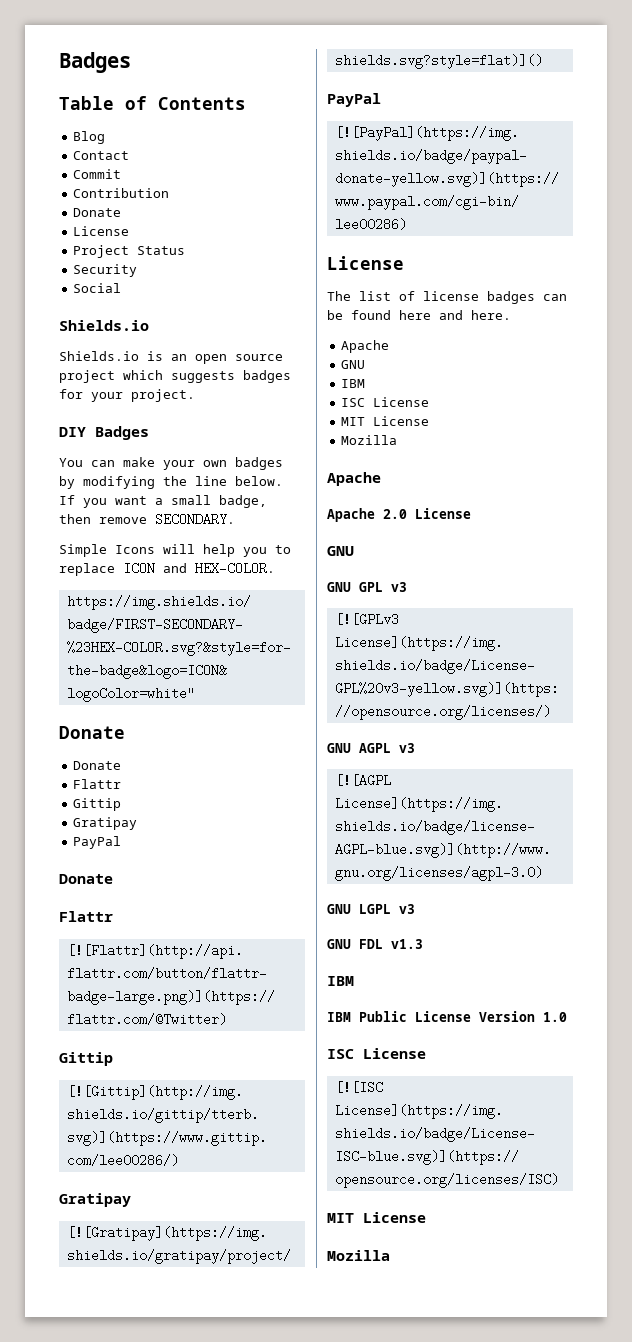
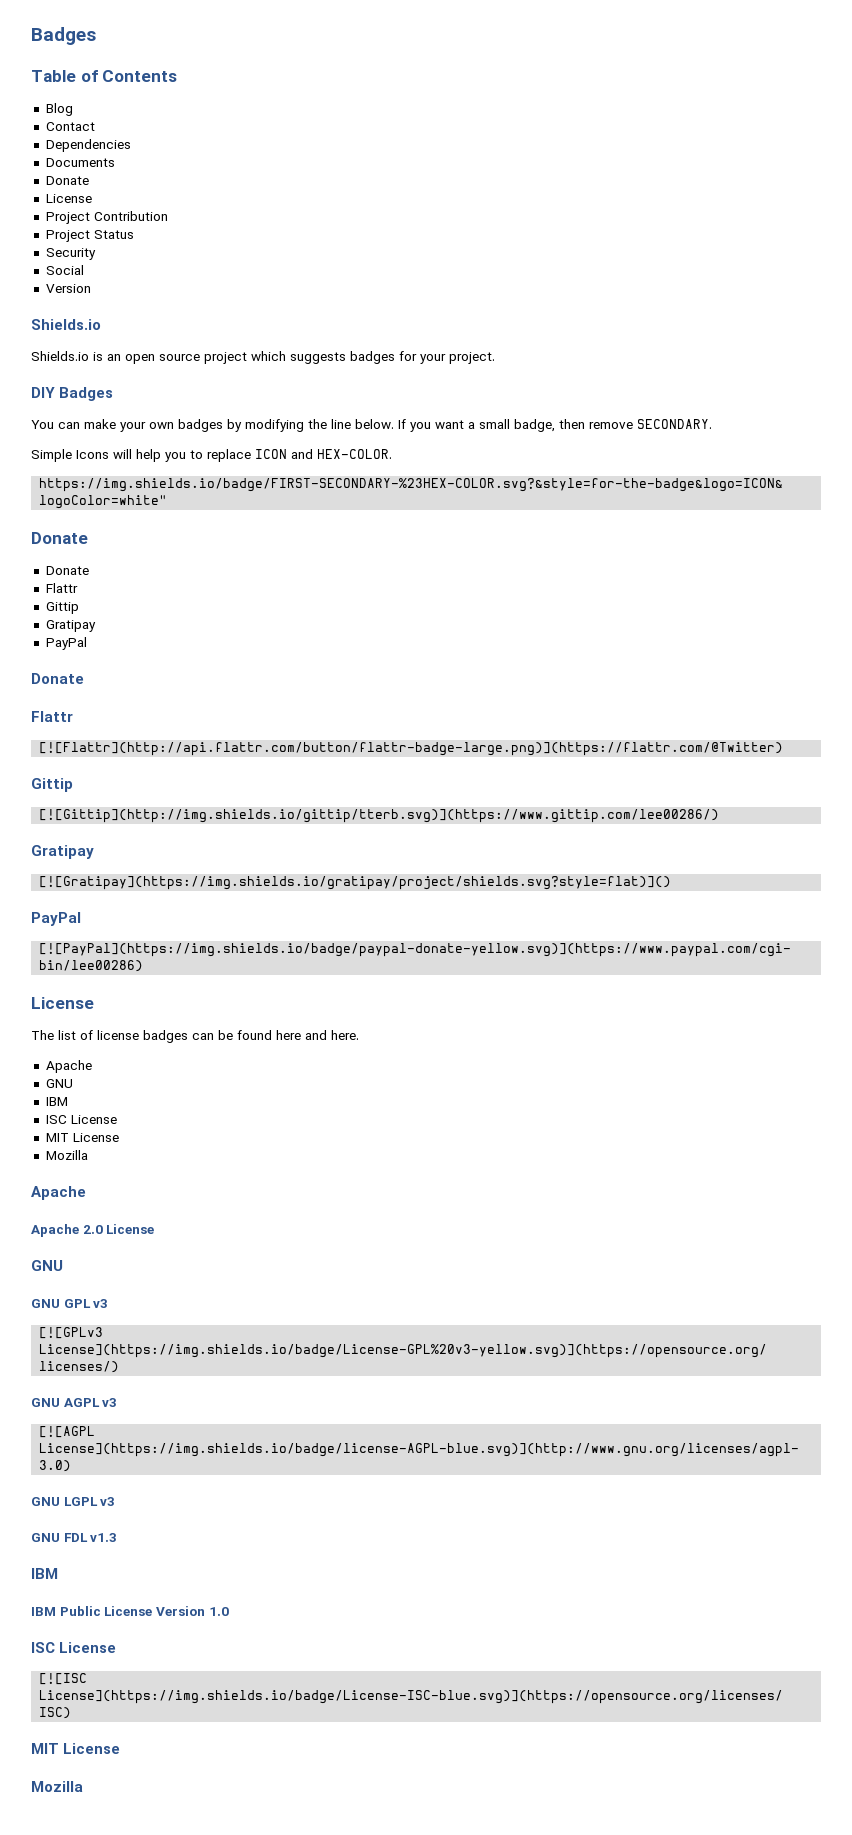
- Commit
- Contribution
+ Dependencies
+ Documents
+ Project Contribution
  Social
+ Version

